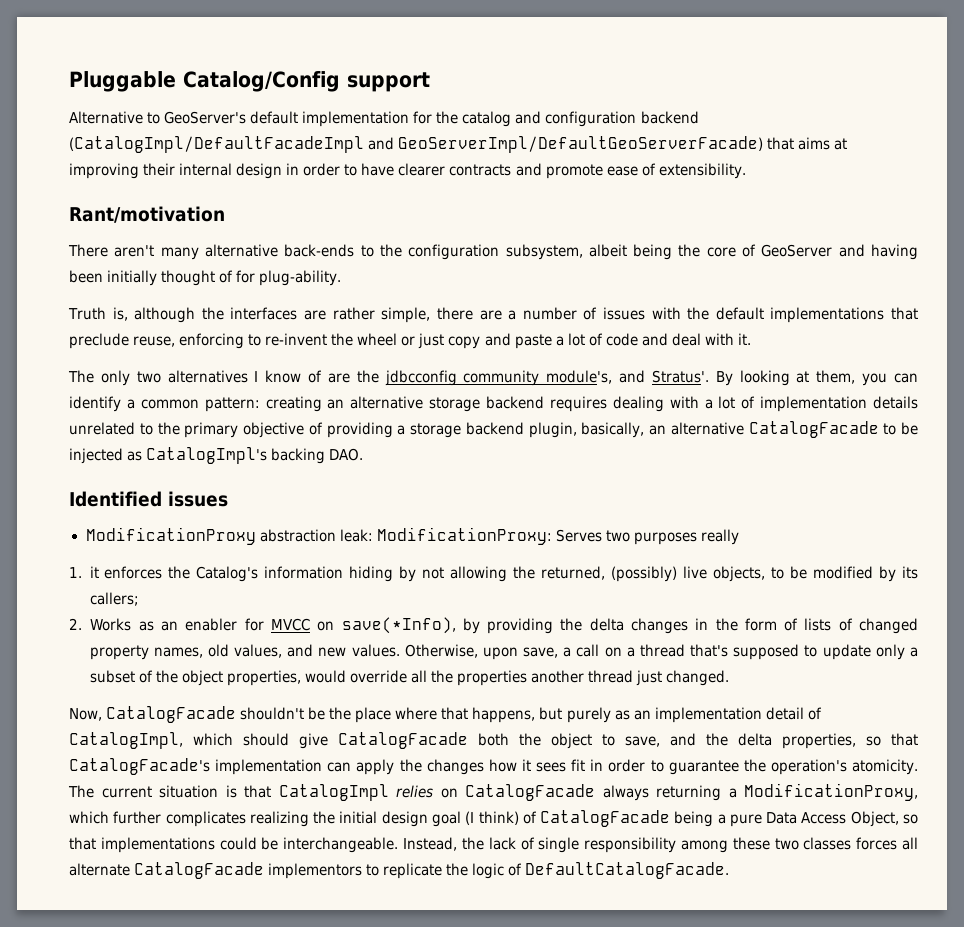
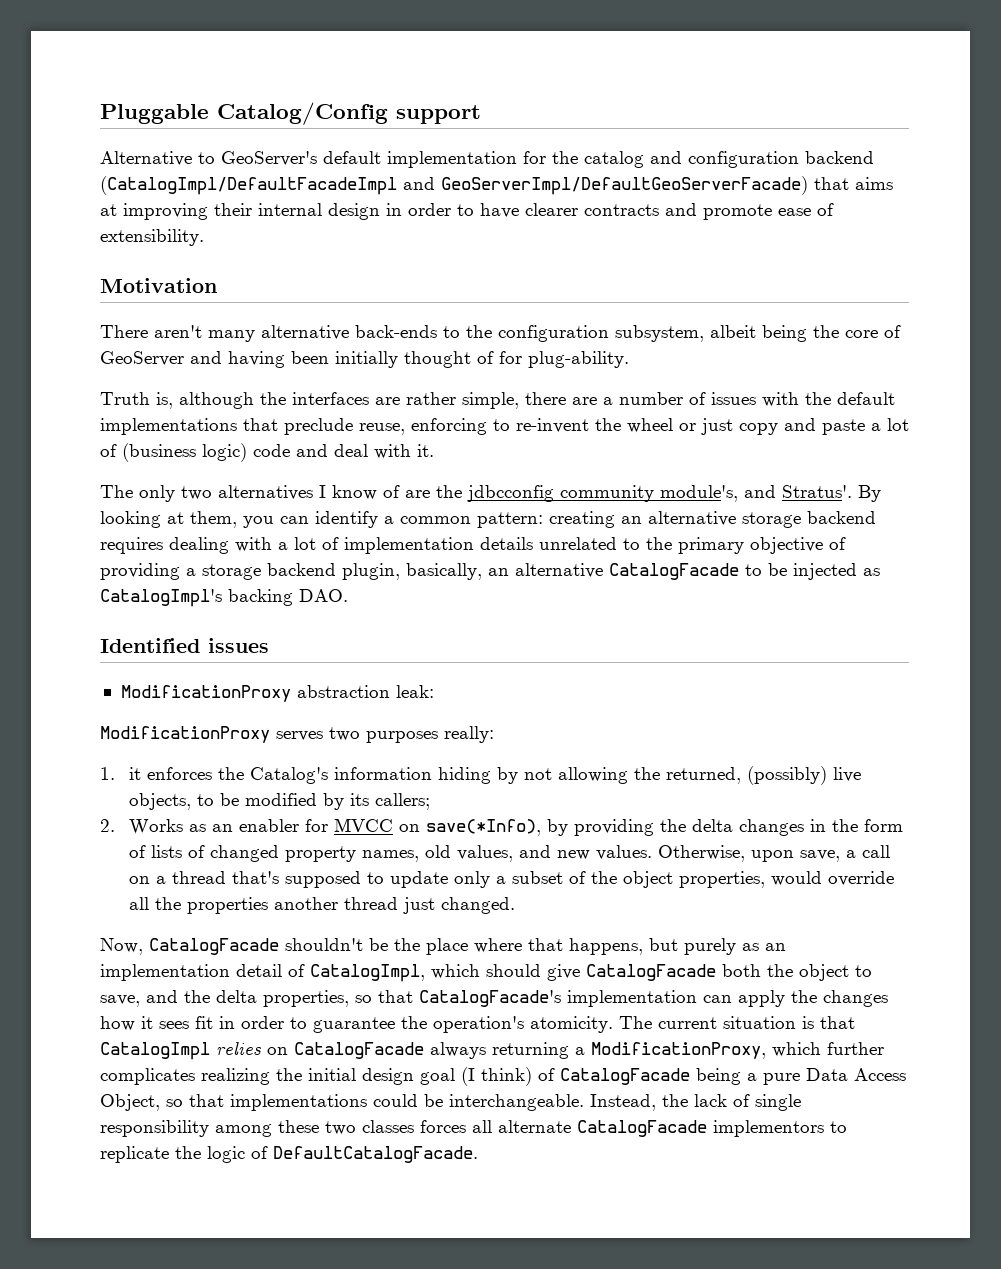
- Rant/motivation
+ Motivation
- Truth is, although the interfaces are rather simple, there are a number of issues with the default implementations that preclude reuse, enforcing to re-invent the wheel or just copy and paste a lot of code and deal with it.
+ Truth is, although the interfaces are rather simple, there are a number of issues with the default implementations that preclude reuse, enforcing to re-invent the wheel or just copy and paste a lot of (business logic) code and deal with it.
- ModificationProxy abstraction leak: ModificationProxy: Serves two purposes really
+ ModificationProxy abstraction leak:
+ ModificationProxy serves two purposes really:

